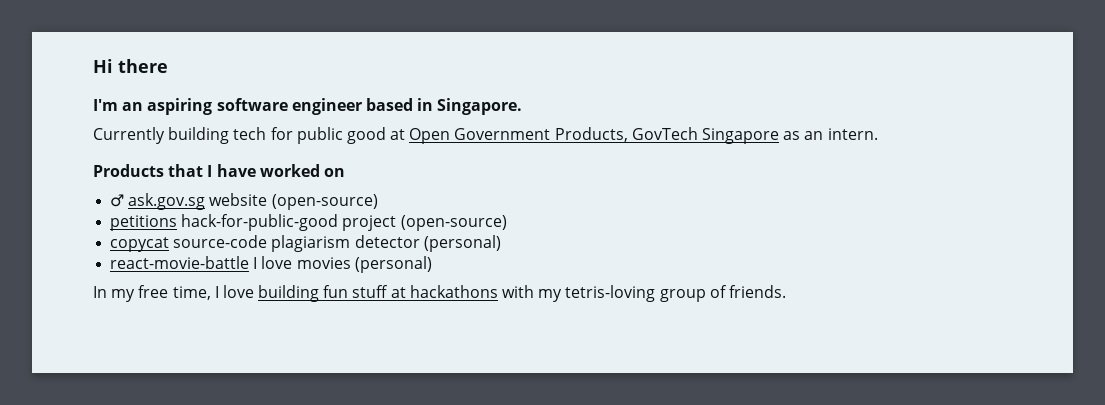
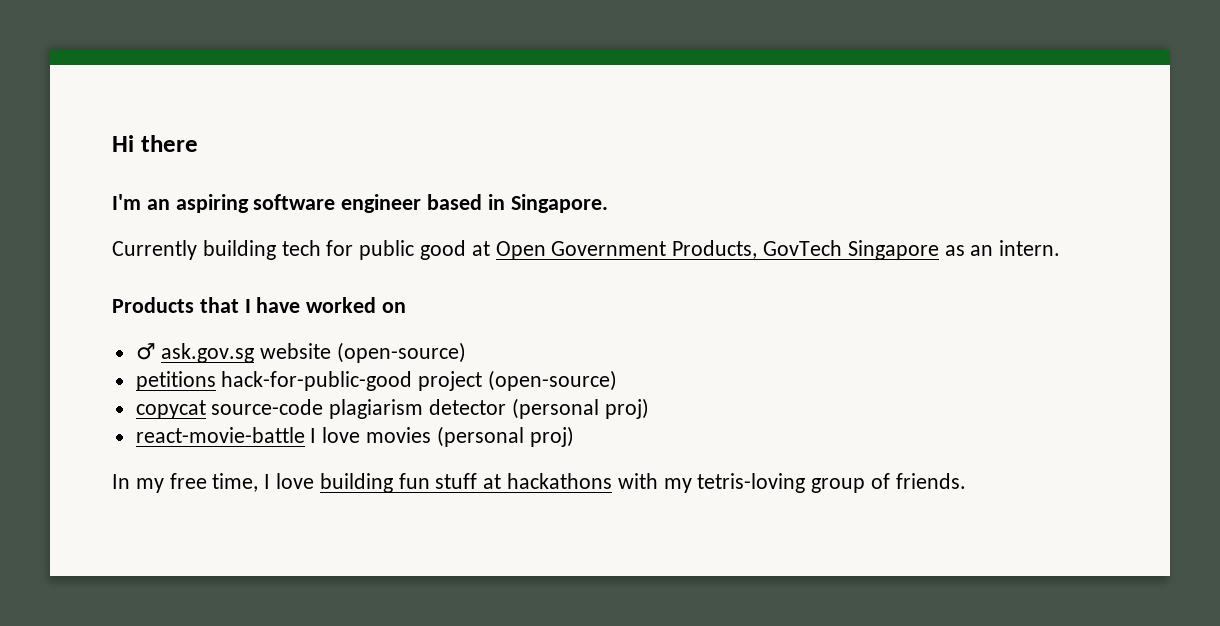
- copycat source-code plagiarism detector (personal)
+ copycat source-code plagiarism detector (personal proj)
- react-movie-battle I love movies (personal)
+ react-movie-battle I love movies (personal proj)

